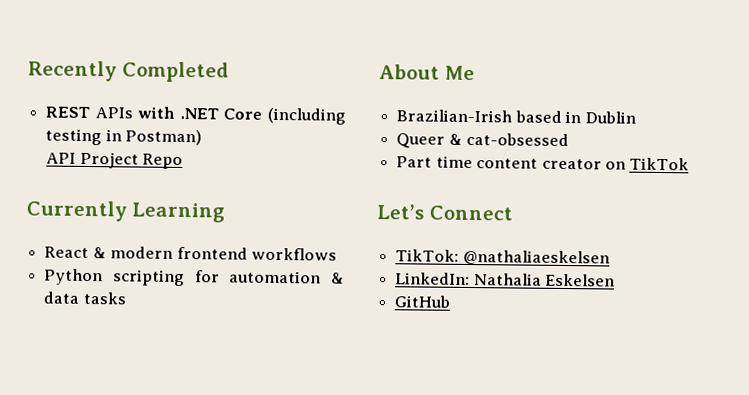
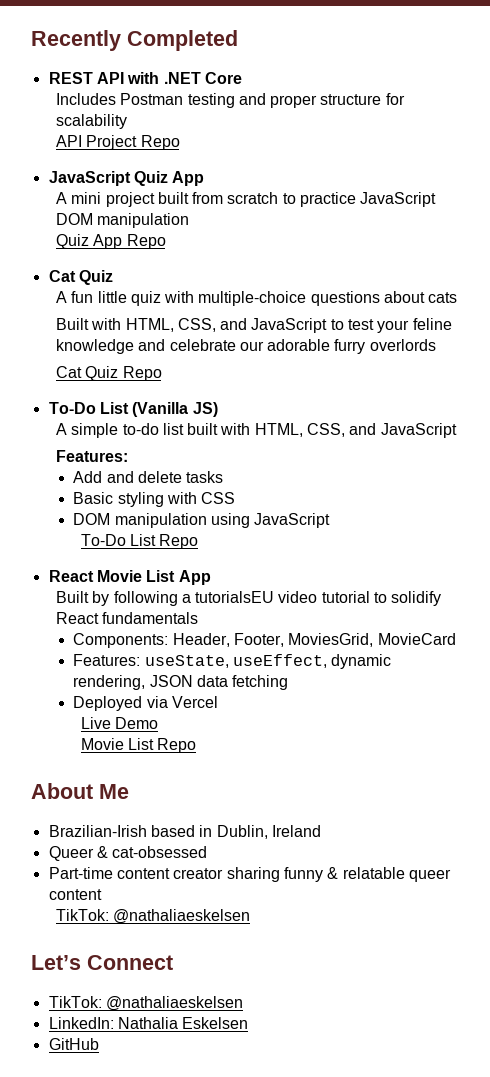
- REST APIs with .NET Core (including testing in Postman)
+ REST API with .NET Core
+ Includes Postman testing and proper structure for scalability
  API Project Repo
- Currently Learning
- React & modern frontend workflows
- Python scripting for automation & data tasks
+ JavaScript Quiz App
+ A mini project built from scratch to practice JavaScript DOM manipulation
+ Quiz App Repo
+ Cat Quiz
+ A fun little quiz with multiple-choice questions about cats
+ Built with HTML, CSS, and JavaScript to test your feline knowledge and celebrate our adorable furry overlords
+ Cat Quiz Repo
+ To-Do List (Vanilla JS)
+ A simple to-do list built with HTML, CSS, and JavaScript
+ Features:
+ Add and delete tasks
+ Basic styling with CSS
+ DOM manipulation using JavaScript
+ To-Do List Repo
+ React Movie List App
+ Built by following a tutorialsEU video tutorial to solidify React fundamentals
+ Components: Header, Footer, MoviesGrid, MovieCard
+ Features: useState, useEffect, dynamic rendering, JSON data fetching
+ Deployed via Vercel
+ Live Demo
+ Movie List Repo
- Brazilian-Irish based in Dublin
+ Brazilian-Irish based in Dublin, Ireland
- Part time content creator on TikTok
+ Part-time content creator sharing funny & relatable queer content
+ TikTok: @nathaliaeskelsen

